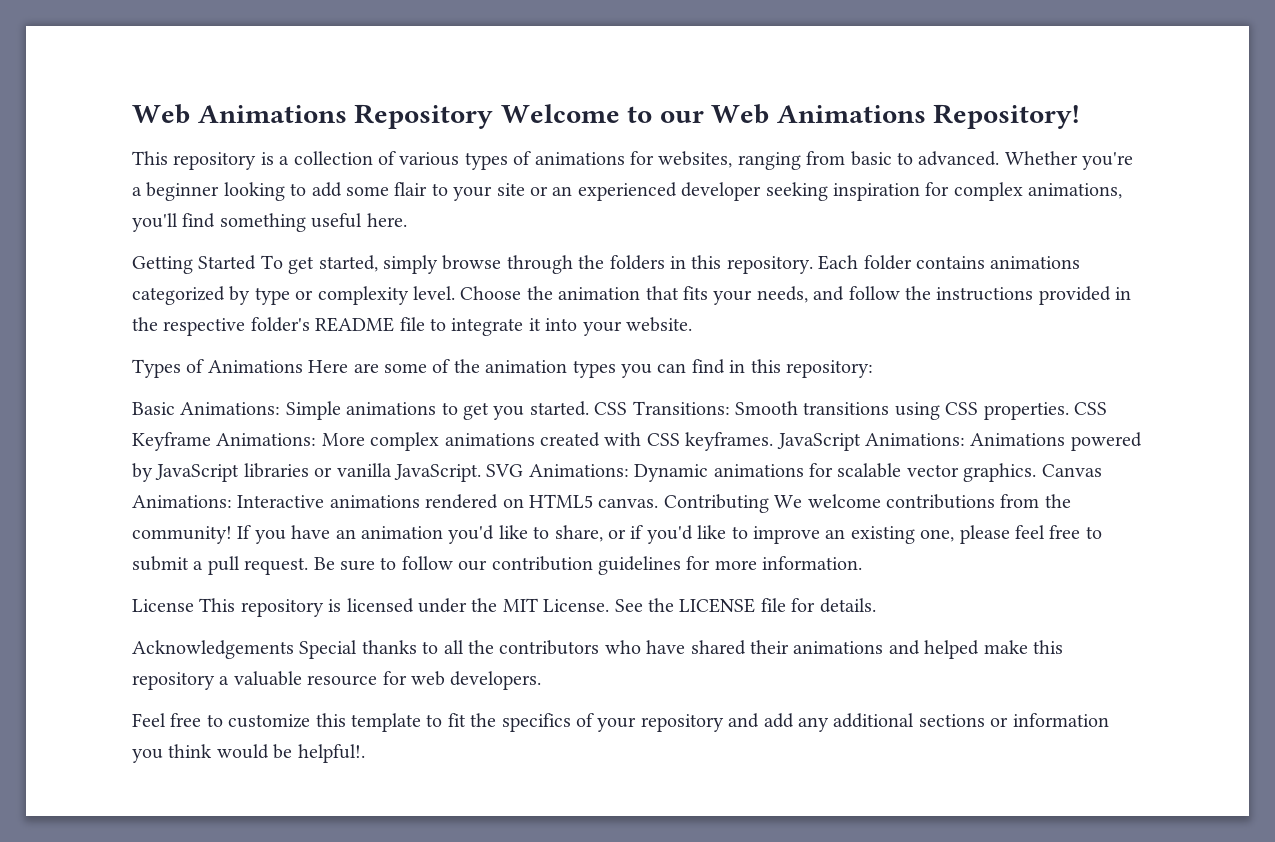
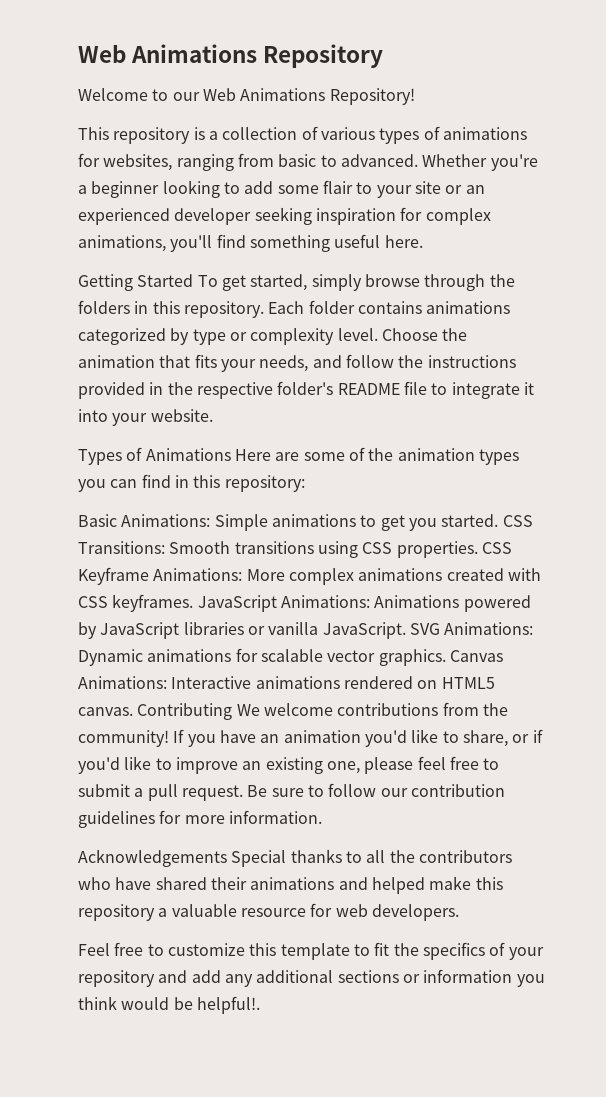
- Web Animations Repository Welcome to our Web Animations Repository!
+ Web Animations Repository
+ Welcome to our Web Animations Repository!
- License This repository is licensed under the MIT License. See the LICENSE file for details.

